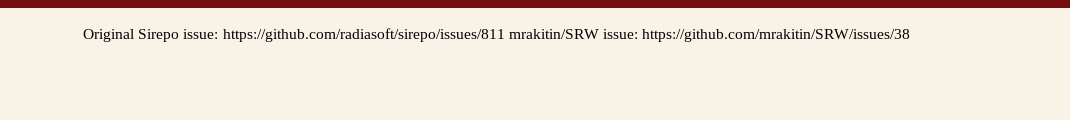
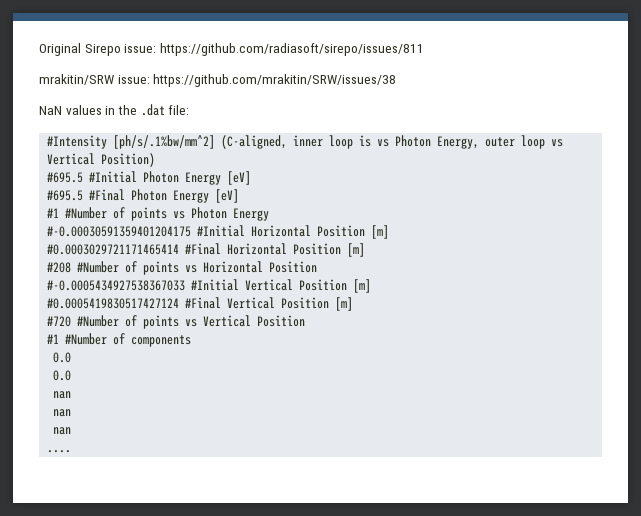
- Original Sirepo issue: https://github.com/radiasoft/sirepo/issues/811 mrakitin/SRW issue: https://github.com/mrakitin/SRW/issues/38
+ Original Sirepo issue: https://github.com/radiasoft/sirepo/issues/811
+ mrakitin/SRW issue: https://github.com/mrakitin/SRW/issues/38
+ NaN values in the .dat file:
+ #Intensity [ph/s/.1%bw/mm^2] (C-aligned, inner loop is vs Photon Energy, outer loop vs Vertical Position)
+ #695.5 #Initial Photon Energy [eV]
+ #695.5 #Final Photon Energy [eV]
+ #1 #Number of points vs Photon Energy
+ #-0.00030591359401204175 #Initial Horizontal Position [m]
+ #0.0003029721171465414 #Final Horizontal Position [m]
+ #208 #Number of points vs Horizontal Position
+ #-0.0005434927538367033 #Initial Vertical Position [m]
+ #0.0005419830517427124 #Final Vertical Position [m]
+ #720 #Number of points vs Vertical Position
+ #1 #Number of components
+ 0.0
+ 0.0
+ nan
+ nan
+ nan
+ ....

